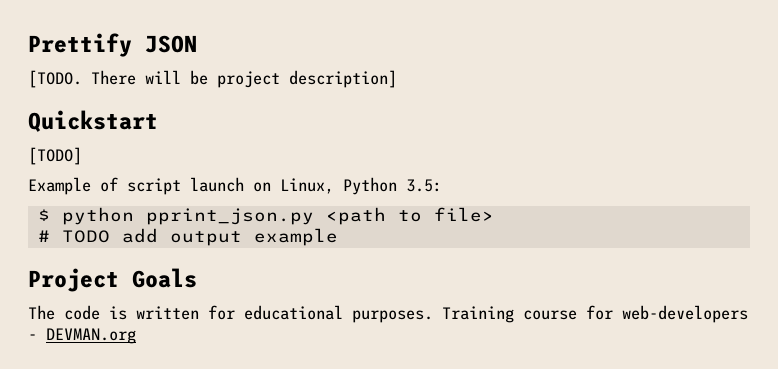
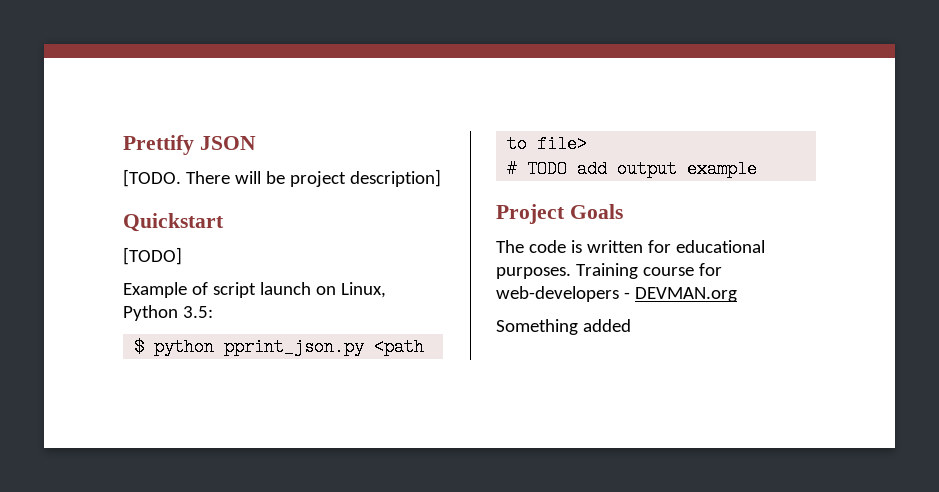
+ Something added

